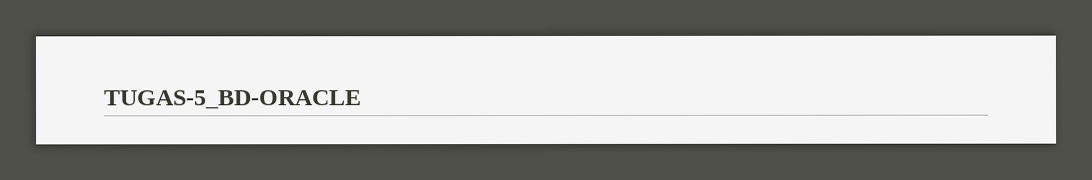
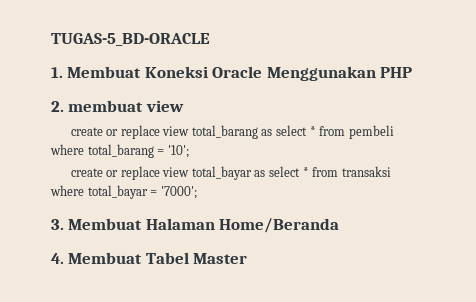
+ 1. Membuat Koneksi Oracle Menggunakan PHP
+ 2. membuat view
+ create or replace view total_barang as select * from pembeli where total_barang = '10';
+ create or replace view total_bayar as select * from transaksi where total_bayar = '7000';
+ 3. Membuat Halaman Home/Beranda
+ 4. Membuat Tabel Master

